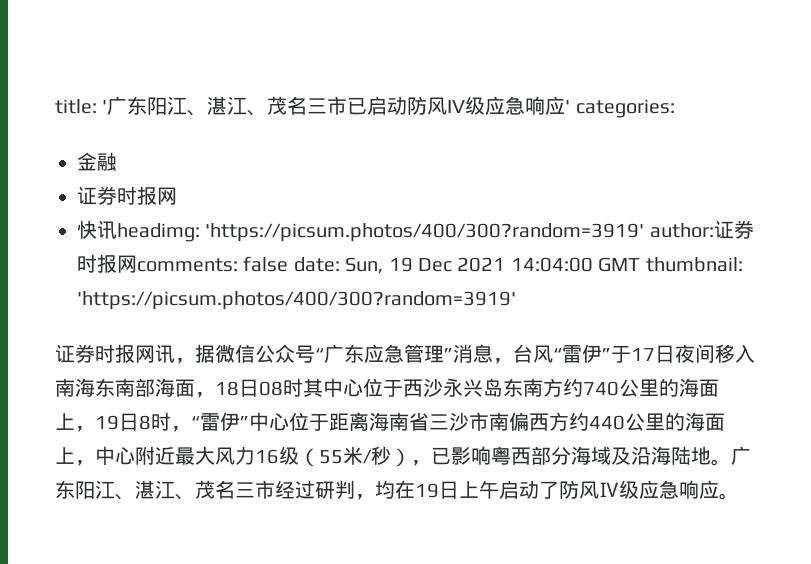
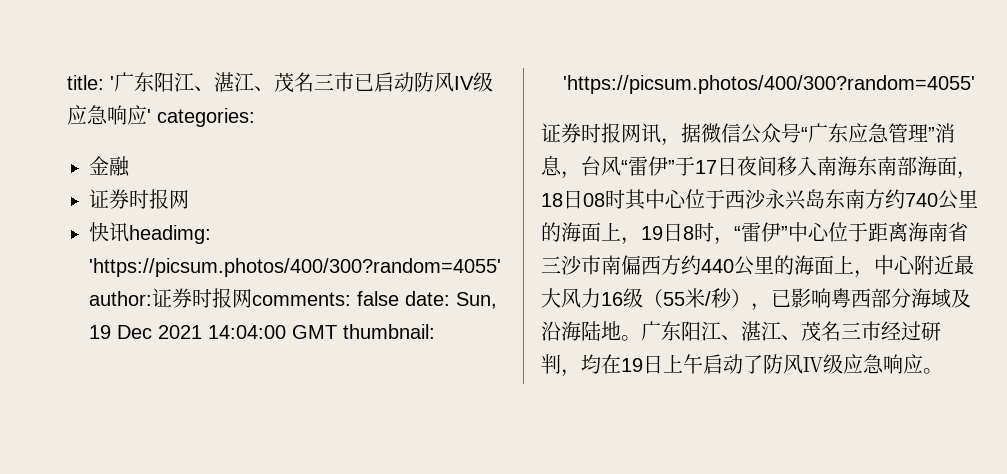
- 快讯headimg: 'https://picsum.photos/400/300?random=3919' author:证券时报网comments: false date: Sun, 19 Dec 2021 14:04:00 GMT thumbnail: 'https://picsum.photos/400/300?random=3919'
+ 快讯headimg: 'https://picsum.photos/400/300?random=4055' author:证券时报网comments: false date: Sun, 19 Dec 2021 14:04:00 GMT thumbnail: 'https://picsum.photos/400/300?random=4055'

